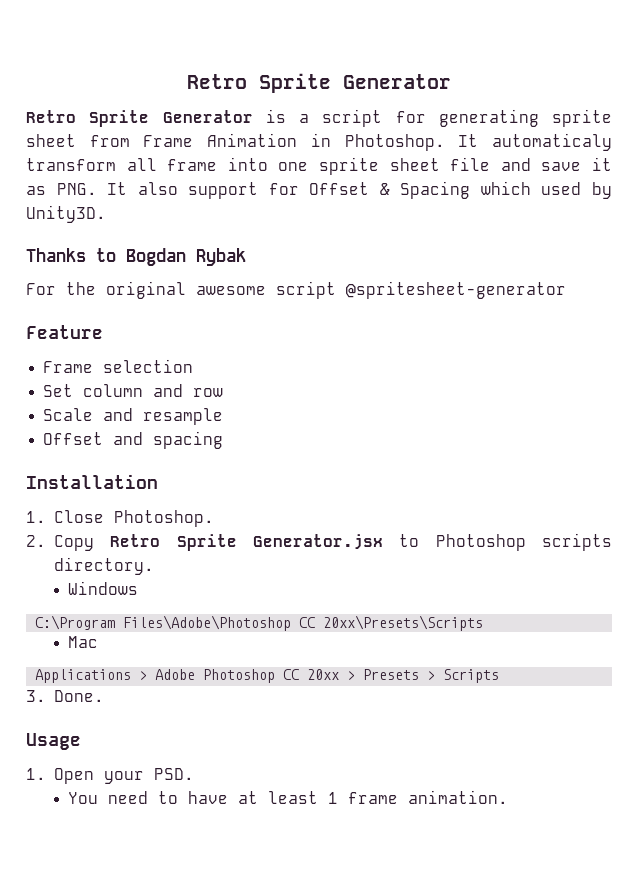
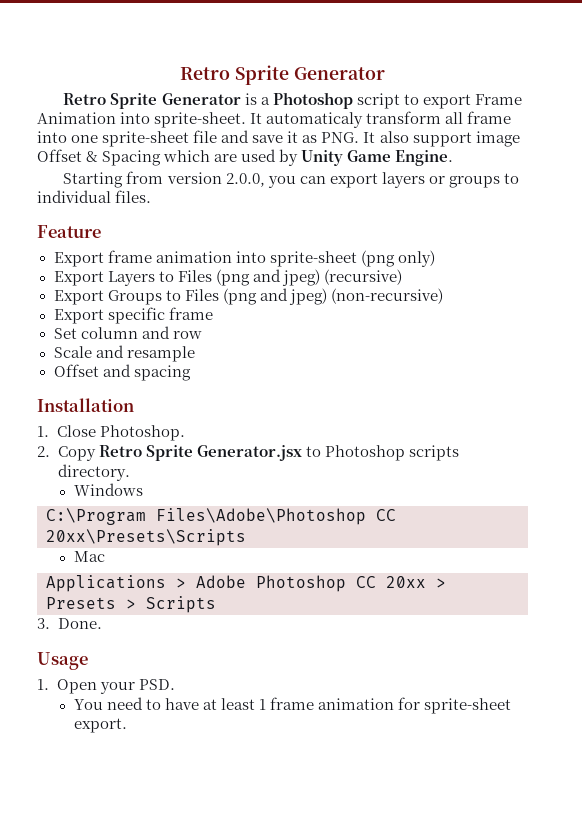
- Retro Sprite Generator is a script for generating sprite sheet from Frame Animation in Photoshop.
+ Retro Sprite Generator is a Photoshop script to export Frame Animation into sprite-sheet.
- It automaticaly transform all frame into one sprite sheet file and save it as PNG. It also support for Offset & Spacing which used by Unity3D.
- Thanks to Bogdan Rybak
- For the original awesome script @spritesheet-generator
+ It automaticaly transform all frame into one sprite-sheet file and save it as PNG. It also support image Offset & Spacing which are used by Unity Game Engine.
+ Starting from version 2.0.0, you can export layers or groups to individual files.
  Feature
- Frame selection
+ Export frame animation into sprite-sheet (png only)
+ Export Layers to Files (png and jpeg) (recursive)
+ Export Groups to Files (png and jpeg) (non-recursive)
+ Export specific frame
- You need to have at least 1 frame animation.
+ You need to have at least 1 frame animation for sprite-sheet export.

